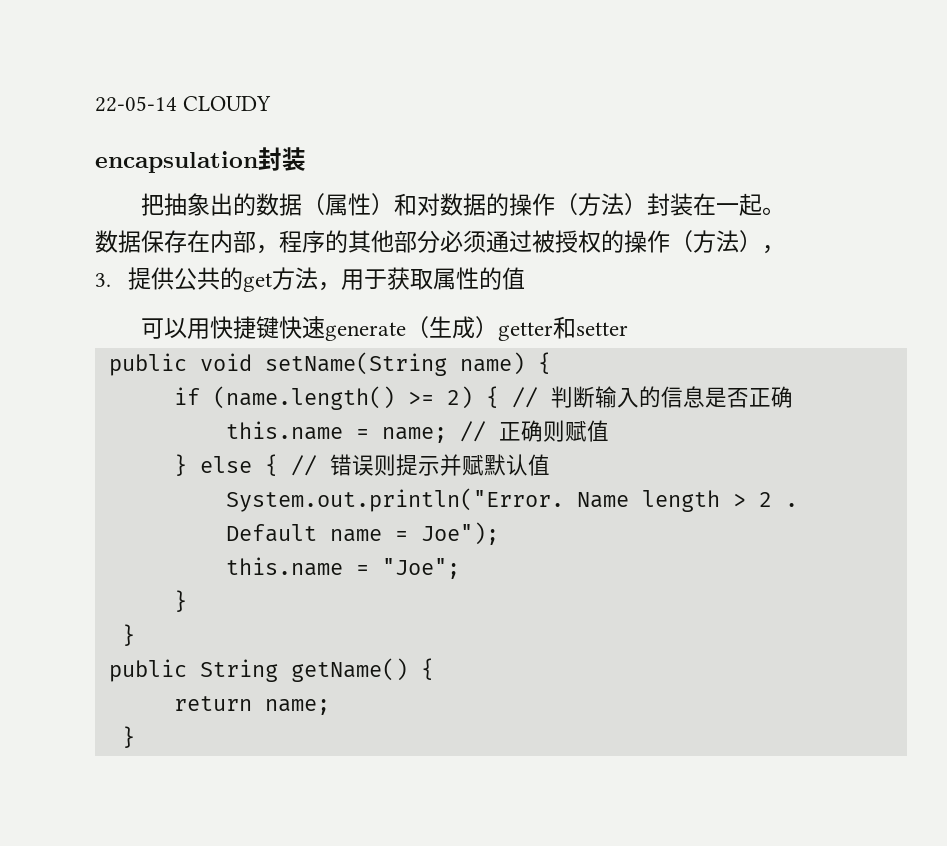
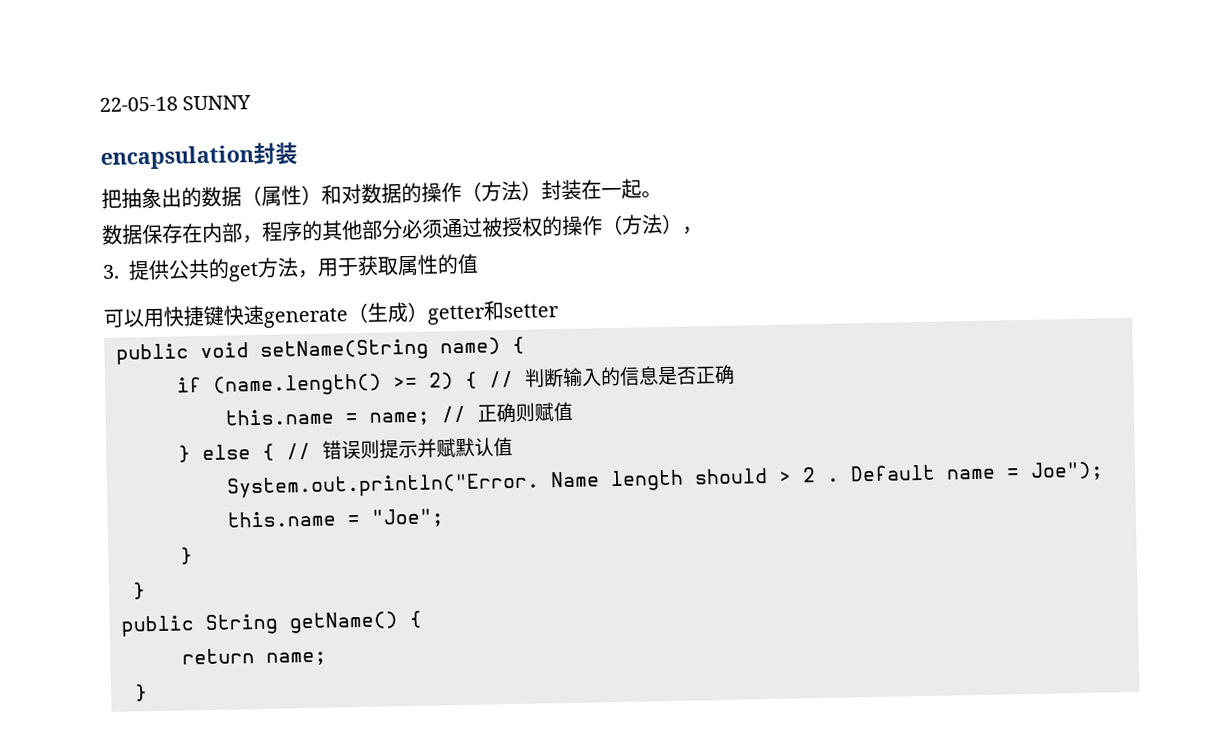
- 22-05-14 CLOUDY
+ 22-05-18 SUNNY
- System.out.println("Error. Name length > 2 .
+ System.out.println("Error. Name length should > 2 .

